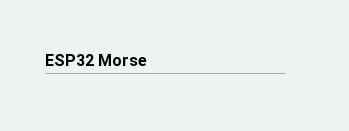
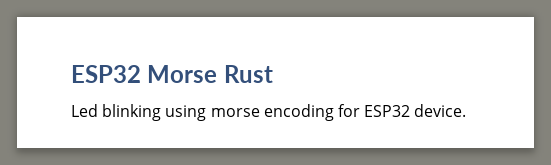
- ESP32 Morse
+ ESP32 Morse Rust
+ Led blinking using morse encoding for ESP32 device.

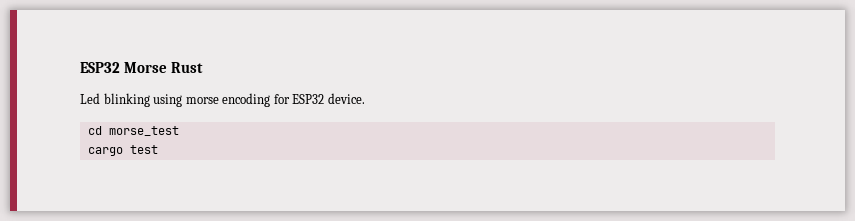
+ cd morse_test
+ cargo test

